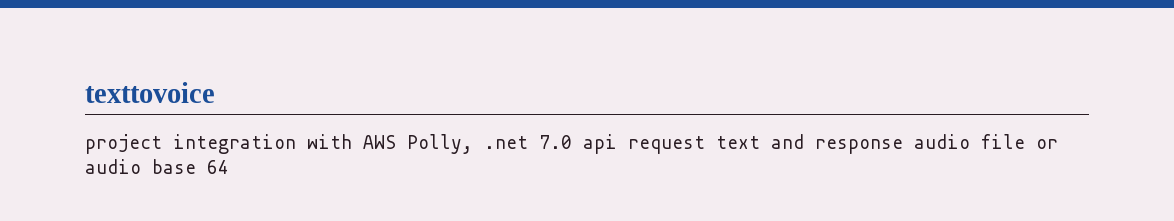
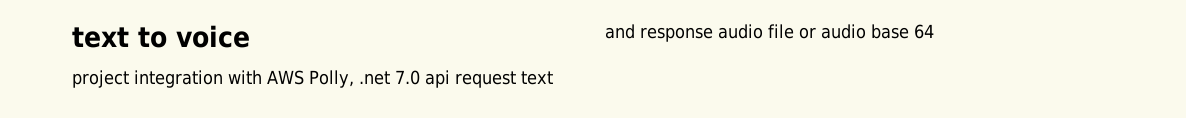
- texttovoice
+ text to voice

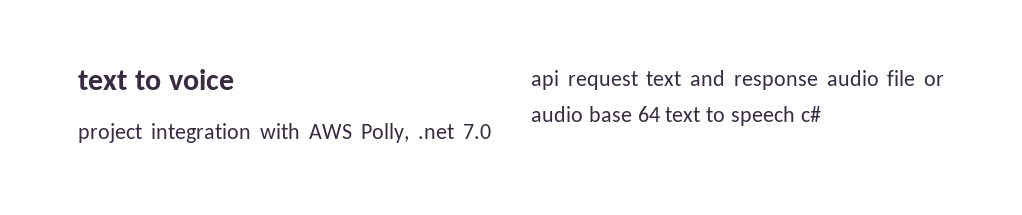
- project integration with AWS Polly, .net 7.0 api request text and response audio file or audio base 64
+ project integration with AWS Polly, .net 7.0 api request text and response audio file or audio base 64 text to speech c#

